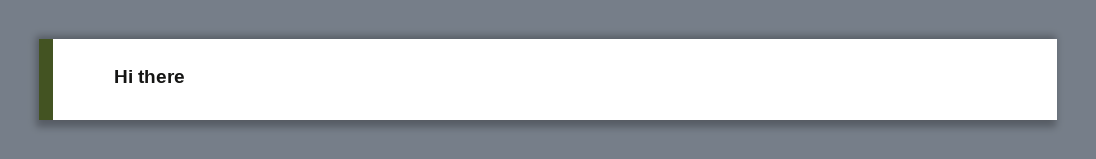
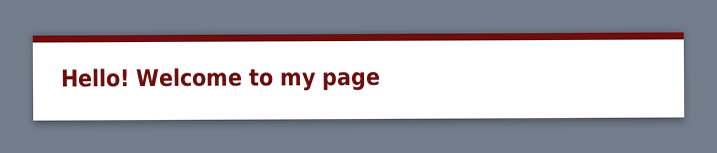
- Hi there
+ Hello! Welcome to my page

